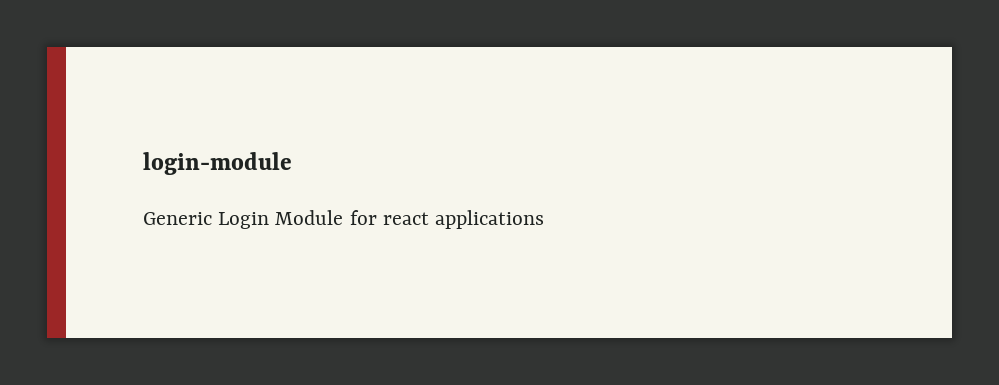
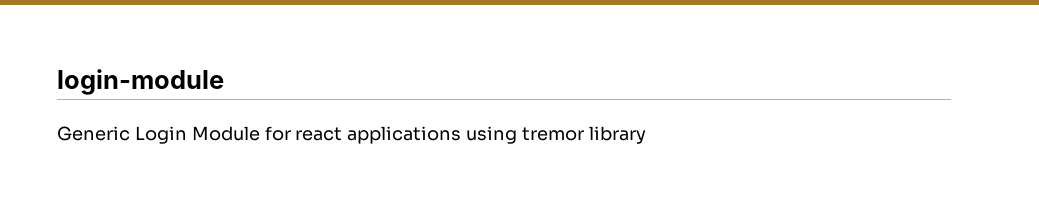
- Generic Login Module for react applications
+ Generic Login Module for react applications using tremor library

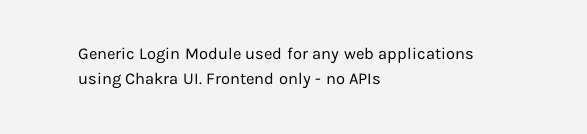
- login-module
- Generic Login Module for react applications using tremor library
+ Generic Login Module used for any web applications using Chakra UI. Frontend only - no APIs

